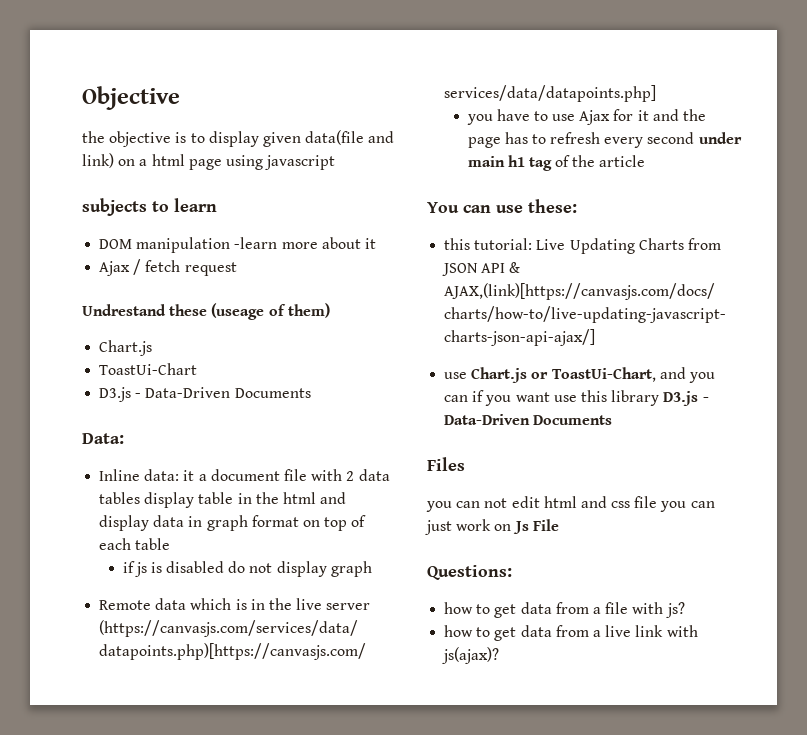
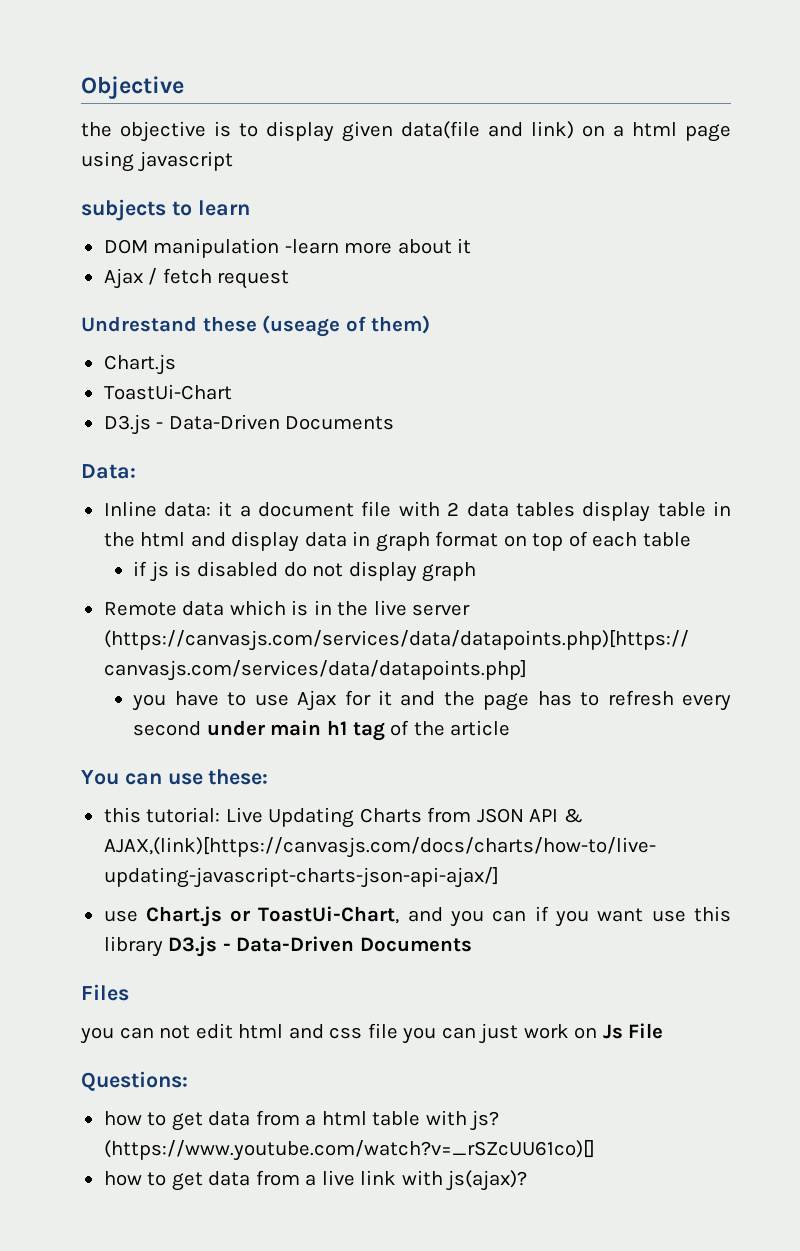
- how to get data from a file with js?
+ how to get data from a html table with js? (https://www.youtube.com/watch?v=_rSZcUU61co)[]

